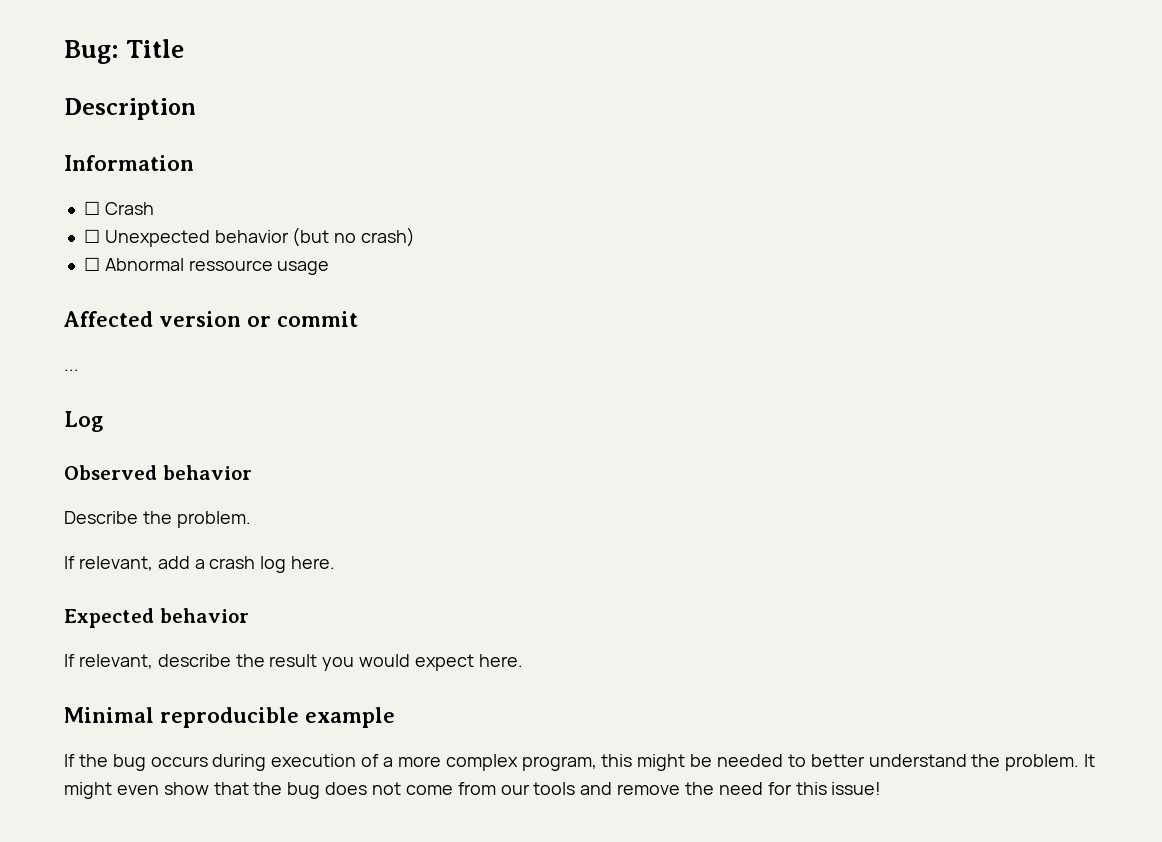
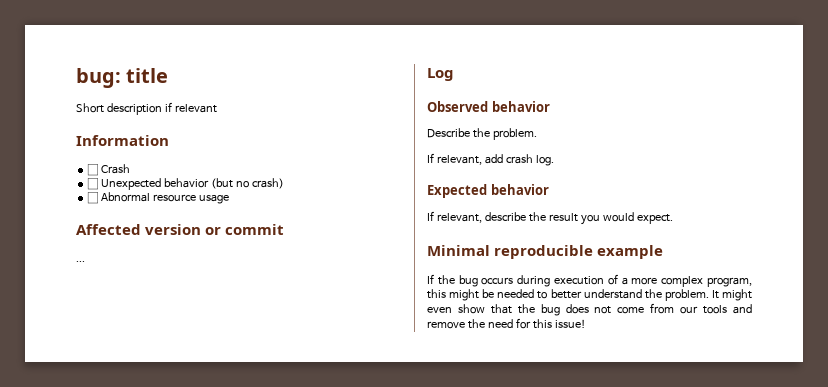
- Bug: Title
- Description
+ bug: title
+ Short description if relevant
- ☐ Abnormal ressource usage
+ ☐ Abnormal resource usage
- If relevant, add a crash log here.
+ If relevant, add crash log.
- If relevant, describe the result you would expect here.
+ If relevant, describe the result you would expect.

